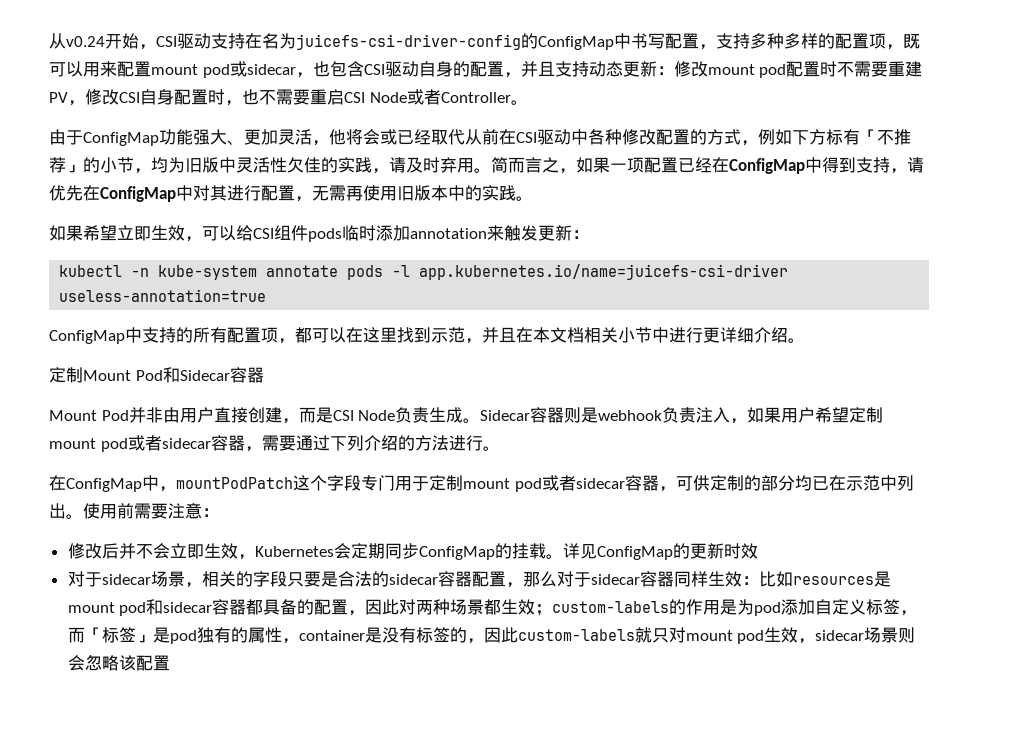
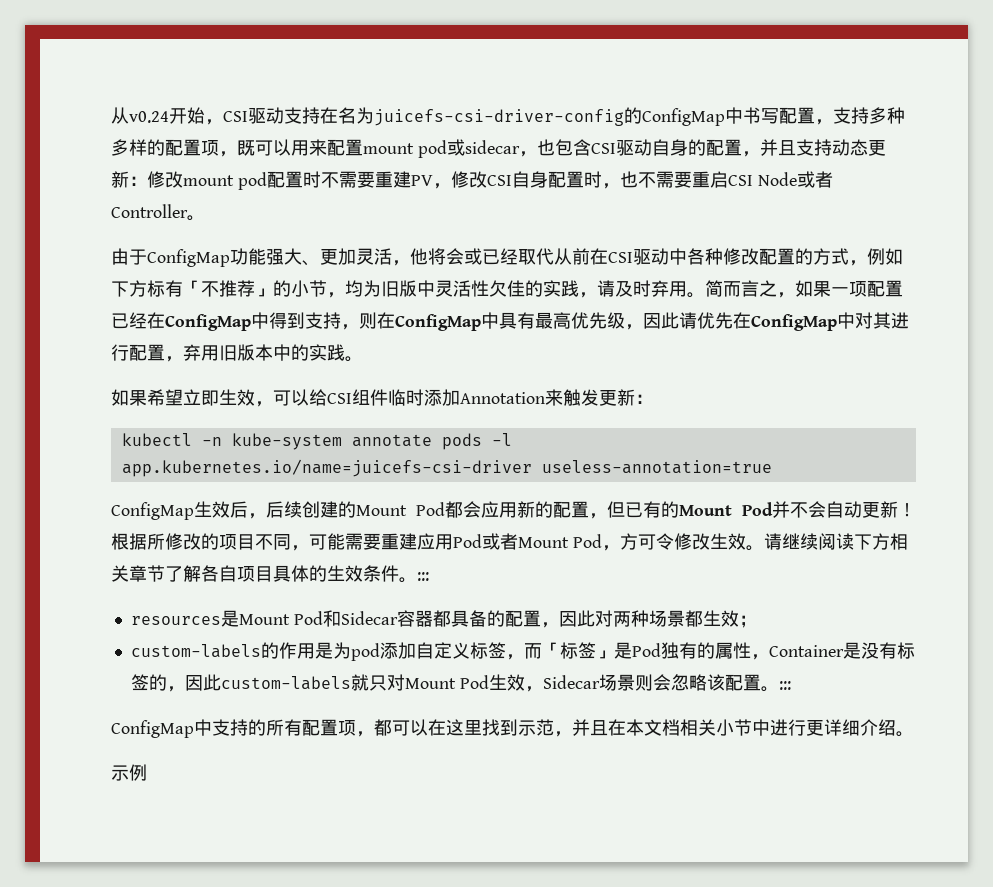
- 简而言之，如果一项配置已经在ConfigMap中得到支持，请优先在ConfigMap中对其进行配置，无需再使用旧版本中的实践。
+ 简而言之，如果一项配置已经在ConfigMap中得到支持，则在ConfigMap中具有最高优先级，因此请优先在ConfigMap中对其进行配置，弃用旧版本中的实践。
- 如果希望立即生效，可以给CSI组件pods临时添加annotation来触发更新：
+ 如果希望立即生效，可以给CSI组件临时添加Annotation来触发更新：
+ ConfigMap生效后，后续创建的Mount Pod都会应用新的配置，但已有的Mount Pod并不会自动更新！根据所修改的项目不同，可能需要重建应用Pod或者Mount Pod，方可令修改生效。请继续阅读下方相关章节了解各自项目具体的生效条件。:::
+ resources是Mount Pod和Sidecar容器都具备的配置，因此对两种场景都生效；
+ custom-labels的作用是为pod添加自定义标签，而「标签」是Pod独有的属性，Container是没有标签的，因此custom-labels就只对Mount Pod生效，Sidecar场景则会忽略该配置。:::
- 定制Mount Pod和Sidecar容器
- Mount Pod并非由用户直接创建，而是CSI Node负责生成。Sidecar容器则是webhook负责注入，如果用户希望定制mount pod或者sidecar容器，需要通过下列介绍的方法进行。
- 在ConfigMap中，mountPodPatch这个字段专门用于定制mount pod或者sidecar容器，可供定制的部分均已在示范中列出。使用前需要注意：
- 修改后并不会立即生效，Kubernetes会定期同步ConfigMap的挂载。详见ConfigMap的更新时效
- 对于sidecar场景，相关的字段只要是合法的sidecar容器配置，那么对于sidecar容器同样生效：比如resources是mount pod和sidecar容器都具备的配置，因此对两种场景都生效；custom-labels的作用是为pod添加自定义标签，而「标签」是pod独有的属性，container是没有标签的，因此custom-labels就只对mount pod生效，sidecar场景则会忽略该配置
+ 示例

